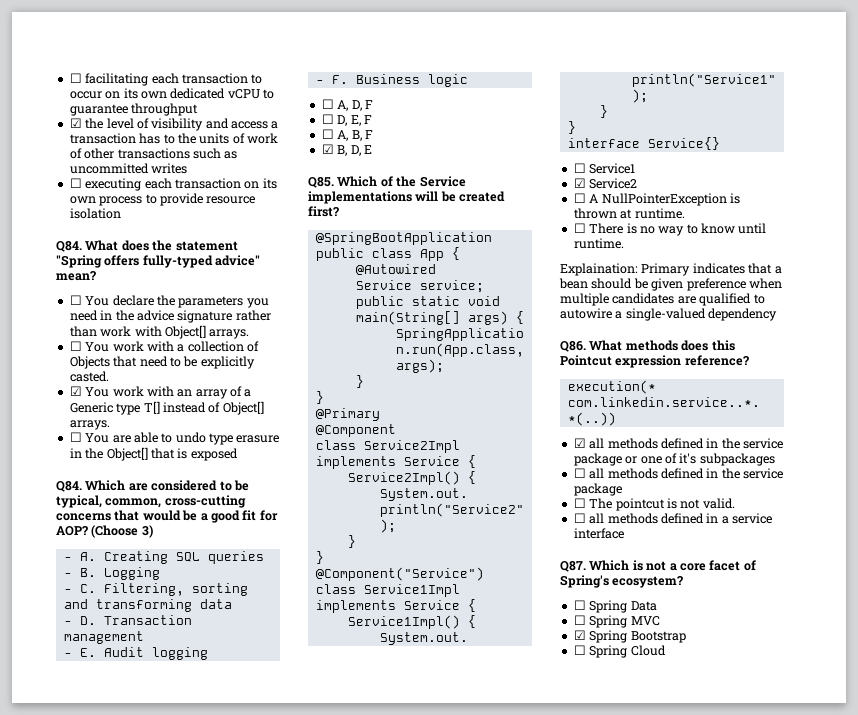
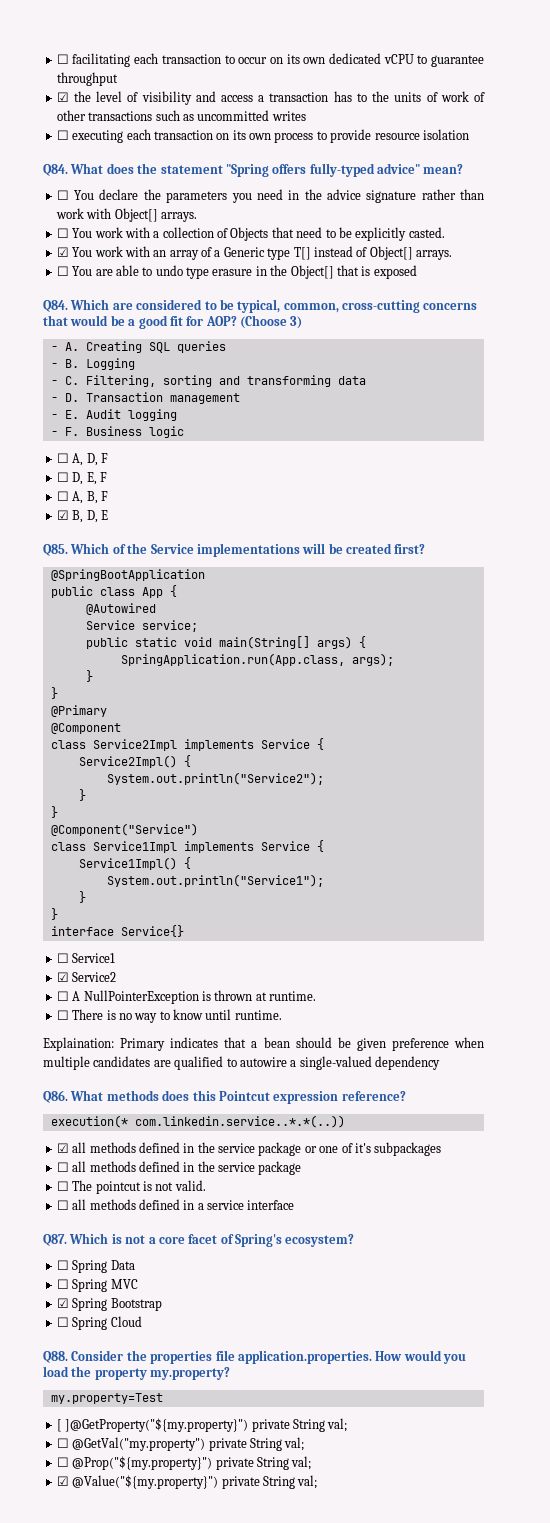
+ Q88. Consider the properties file application.properties. How would you load the property my.property?
+ my.property=Test
+ [ ]@GetProperty("${my.property}") private String val;
+ ☐ @GetVal("my.property") private String val;
+ ☐ @Prop("${my.property}") private String val;
+ ☑ @Value("${my.property}") private String val;

